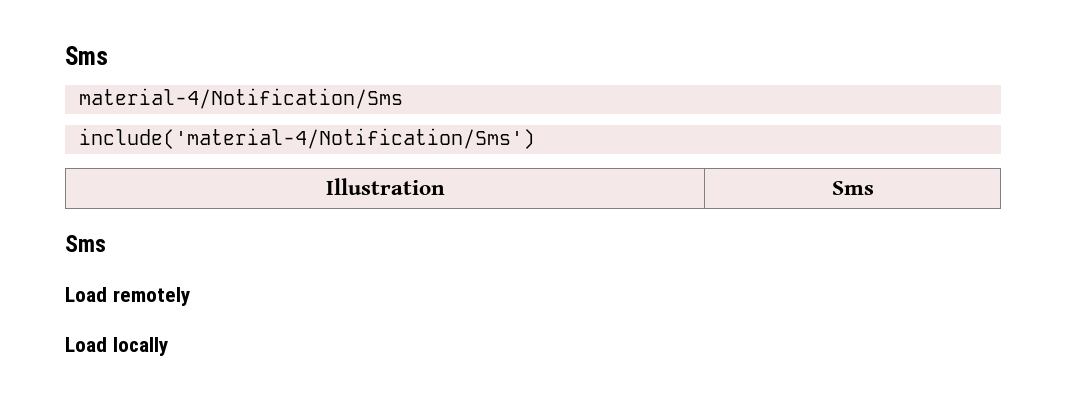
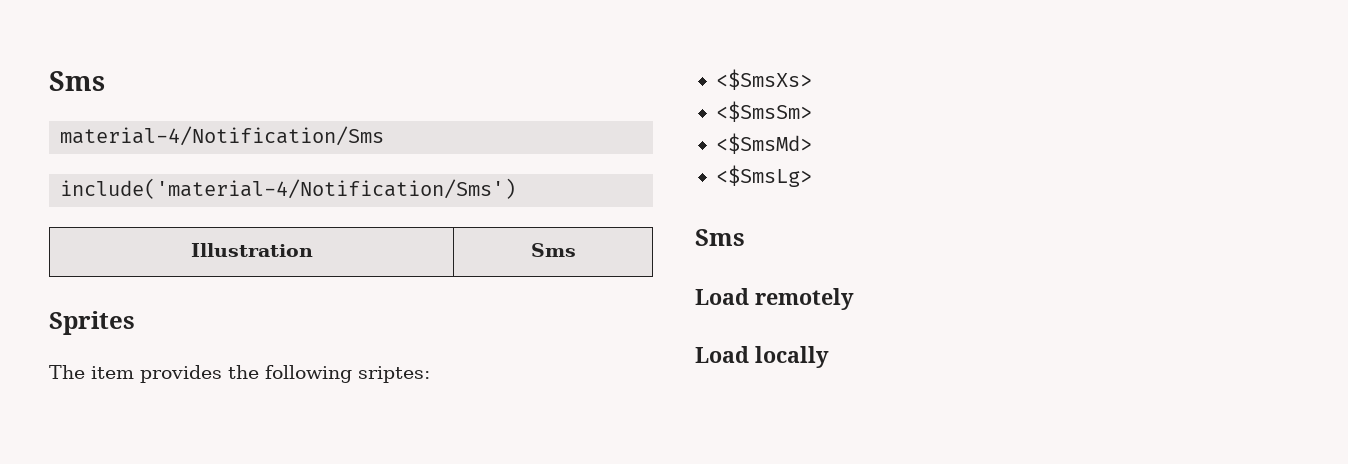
+ Sprites
+ The item provides the following sriptes:
+ <$SmsXs>
+ <$SmsSm>
+ <$SmsMd>
+ <$SmsLg>

